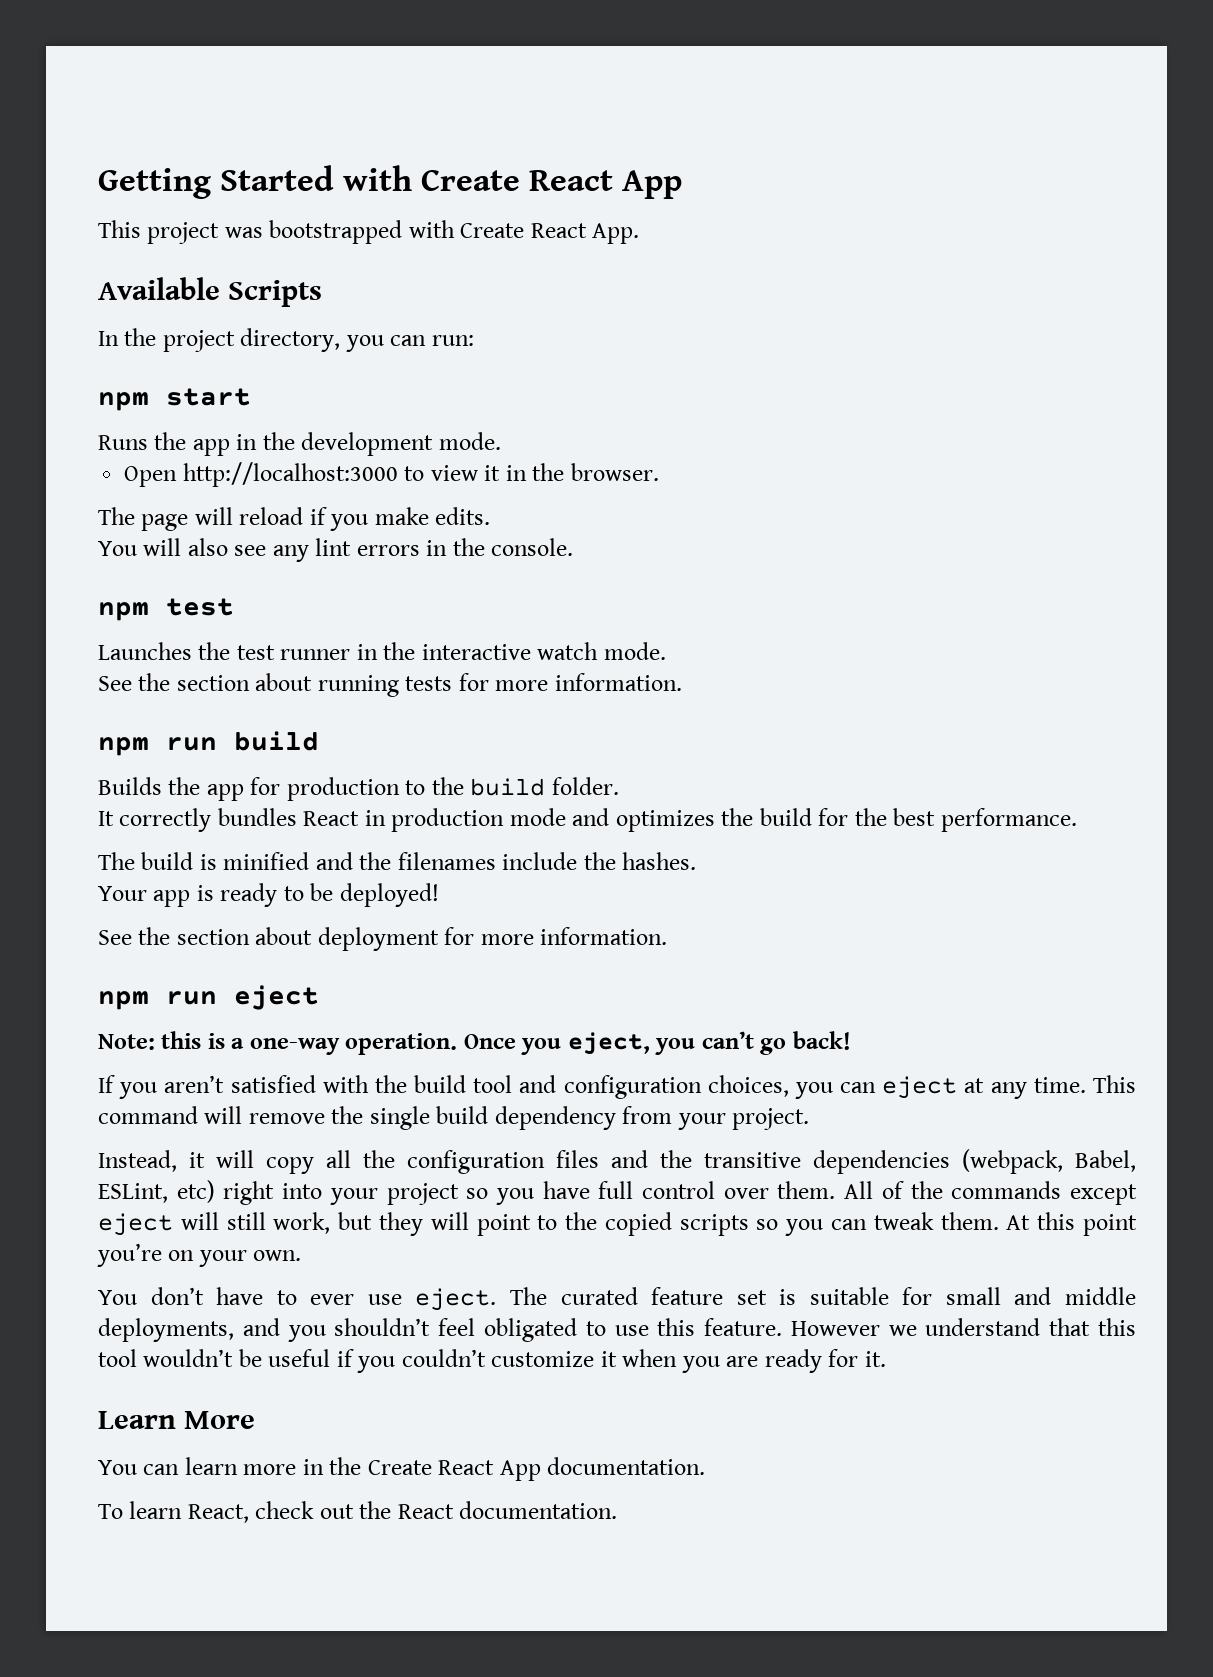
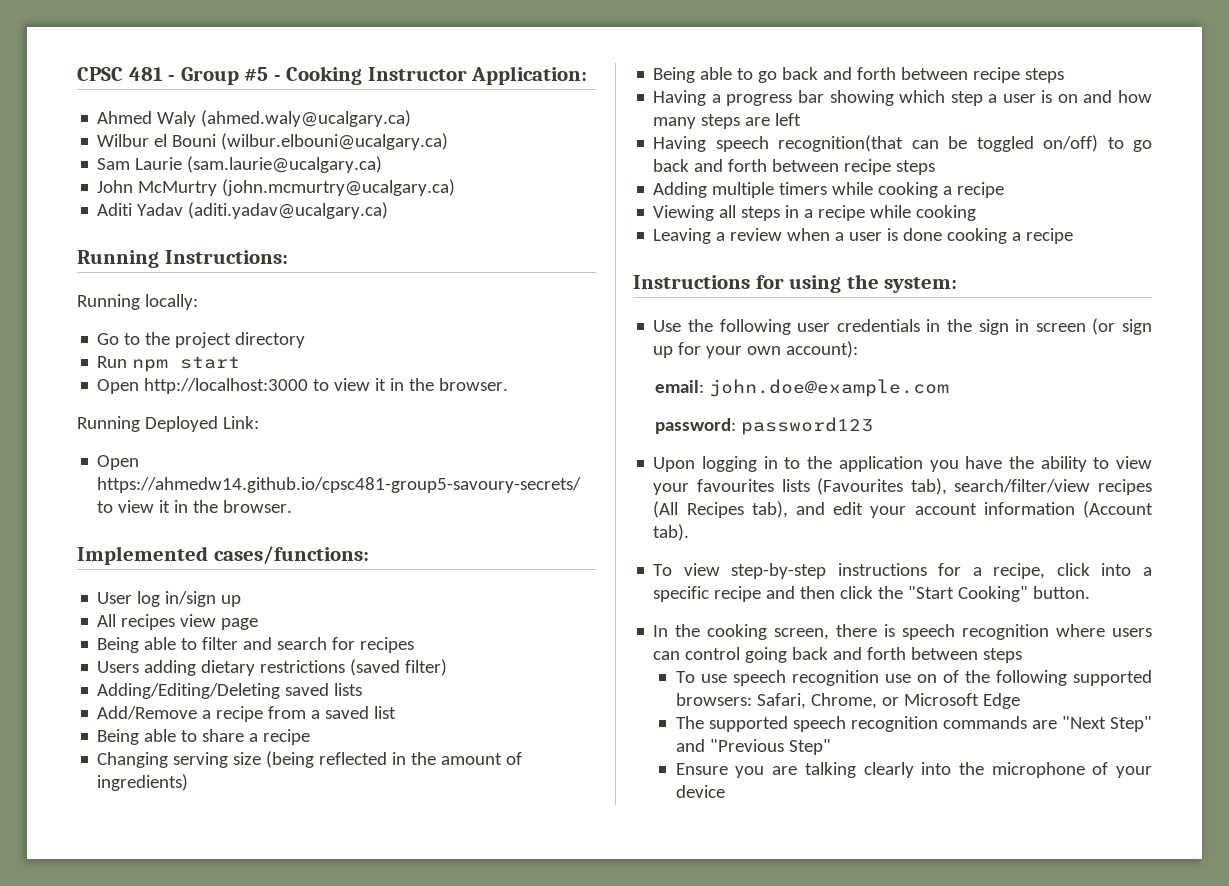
- Getting Started with Create React App
- This project was bootstrapped with Create React App.
- Available Scripts
- In the project directory, you can run:
- npm start
- Runs the app in the development mode.
+ CPSC 481 - Group #5 - Cooking Instructor Application:
+ Ahmed Waly (ahmed.waly@ucalgary.ca)
+ Wilbur el Bouni (wilbur.elbouni@ucalgary.ca)
+ Sam Laurie (sam.laurie@ucalgary.ca)
+ John McMurtry (john.mcmurtry@ucalgary.ca)
+ Aditi Yadav (aditi.yadav@ucalgary.ca)
+ Running Instructions:
+ Running locally:
+ Go to the project directory
+ Run npm start
- The page will reload if you make edits.
- You will also see any lint errors in the console.
- npm test
- Launches the test runner in the interactive watch mode.
- See the section about running tests for more information.
- npm run build
- Builds the app for production to the build folder.
- It correctly bundles React in production mode and optimizes the build for the best performance.
- The build is minified and the filenames include the hashes.
- Your app is ready to be deployed!
- See the section about deployment for more information.
- npm run eject
- Note: this is a one-way operation. Once you eject, you can’t go back!
- If you aren’t satisfied with the build tool and configuration choices, you can eject at any time. This command will remove the single build dependency from your project.
- Instead, it will copy all the configuration files and the transitive dependencies (webpack, Babel, ESLint, etc) right into your project so you have full control over them. All of the commands except eject will still work, but they will point to the copied scripts so you can tweak them. At this point you’re on your own.
- You don’t have to ever use eject. The curated feature set is suitable for small and middle deployments, and you shouldn’t feel obligated to use this feature. However we understand that this tool wouldn’t be useful if you couldn’t customize it when you are ready for it.
- Learn More
- You can learn more in the Create React App documentation.
- To learn React, check out the React documentation.
+ Running Deployed Link:
+ Open https://ahmedw14.github.io/cpsc481-group5-savoury-secrets/ to view it in the browser.
+ Implemented cases/functions:
+ User log in/sign up
+ All recipes view page
+ Being able to filter and search for recipes
+ Users adding dietary restrictions (saved filter)
+ Adding/Editing/Deleting saved lists
+ Add/Remove a recipe from a saved list
+ Being able to share a recipe
+ Changing serving size (being reflected in the amount of ingredients)
+ Being able to go back and forth between recipe steps
+ Having a progress bar showing which step a user is on and how many steps are left
+ Having speech recognition(that can be toggled on/off) to go back and forth between recipe steps
+ Adding multiple timers while cooking a recipe
+ Viewing all steps in a recipe while cooking
+ Leaving a review when a user is done cooking a recipe
+ Instructions for using the system:
+ Use the following user credentials in the sign in screen (or sign up for your own account):
+ email: john.doe@example.com
+ password: password123
+ Upon logging in to the application you have the ability to view your favourites lists (Favourites tab), search/filter/view recipes (All Recipes tab), and edit your account information (Account tab).
+ To view step-by-step instructions for a recipe, click into a specific recipe and then click the "Start Cooking" button.
+ In the cooking screen, there is speech recognition where users can control going back and forth between steps
+ To use speech recognition use on of the following supported browsers: Safari, Chrome, or Microsoft Edge
+ The supported speech recognition commands are "Next Step" and "Previous Step"
+ Ensure you are talking clearly into the microphone of your device

